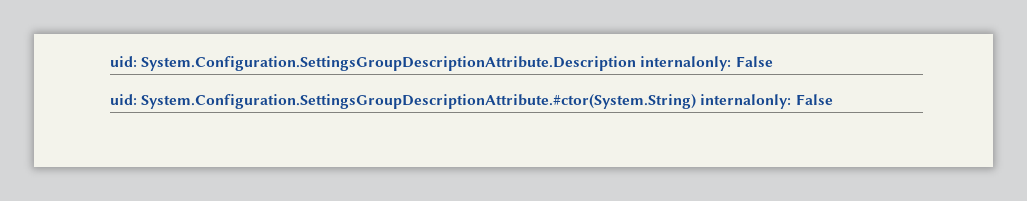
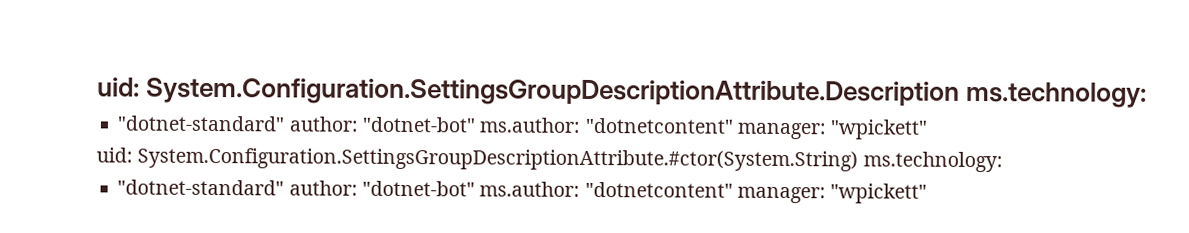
- uid: System.Configuration.SettingsGroupDescriptionAttribute.Description internalonly: False
- uid: System.Configuration.SettingsGroupDescriptionAttribute.#ctor(System.String) internalonly: False
+ uid: System.Configuration.SettingsGroupDescriptionAttribute.Description ms.technology:
+ "dotnet-standard" author: "dotnet-bot" ms.author: "dotnetcontent" manager: "wpickett"
+ uid: System.Configuration.SettingsGroupDescriptionAttribute.#ctor(System.String) ms.technology:
+ "dotnet-standard" author: "dotnet-bot" ms.author: "dotnetcontent" manager: "wpickett"

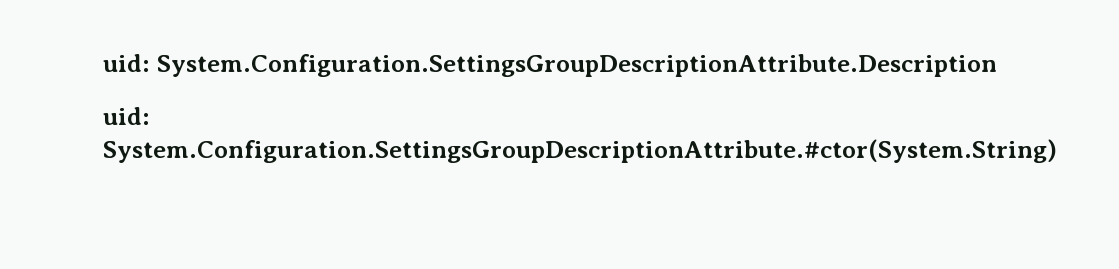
- uid: System.Configuration.SettingsGroupDescriptionAttribute.Description ms.technology:
- "dotnet-standard" author: "dotnet-bot" ms.author: "dotnetcontent" manager: "wpickett"
- uid: System.Configuration.SettingsGroupDescriptionAttribute.#ctor(System.String) ms.technology:
- "dotnet-standard" author: "dotnet-bot" ms.author: "dotnetcontent" manager: "wpickett"
+ uid: System.Configuration.SettingsGroupDescriptionAttribute.Description
+ uid: System.Configuration.SettingsGroupDescriptionAttribute.#ctor(System.String)

